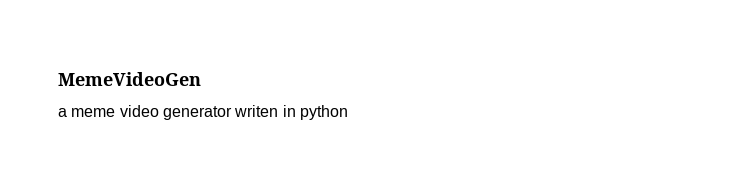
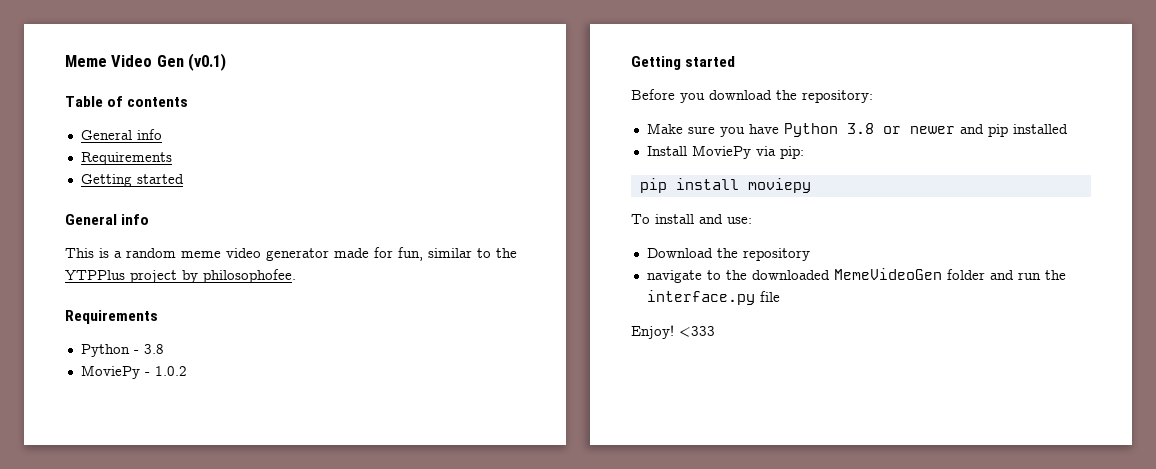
- MemeVideoGen
- a meme video generator writen in python
+ Meme Video Gen (v0.1)
+ Table of contents
+ General info
+ Requirements
+ Getting started
+ General info
+ This is a random meme video generator made for fun, similar to the YTPPlus project by philosophofee.
+ Requirements
+ Python - 3.8
+ MoviePy - 1.0.2
+ Getting started
+ Before you download the repository:
+ Make sure you have Python 3.8 or newer and pip installed
+ Install MoviePy via pip:
+ pip install moviepy
+ To install and use:
+ Download the repository
+ navigate to the downloaded MemeVideoGen folder and run the interface.py file
+ Enjoy! <333

